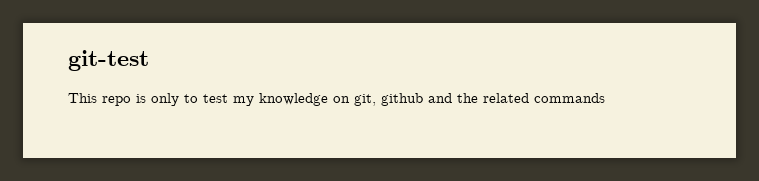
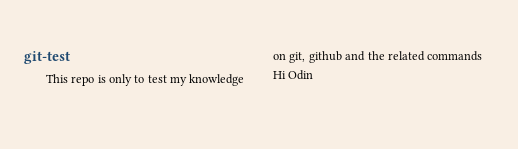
- This repo is only to test my knowledge on git, github and the related commands
+ This repo is only to test my knowledge on git, github and the related commands Hi Odin

